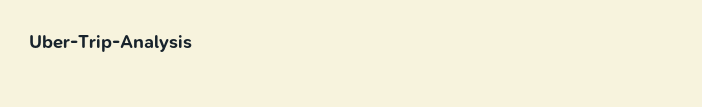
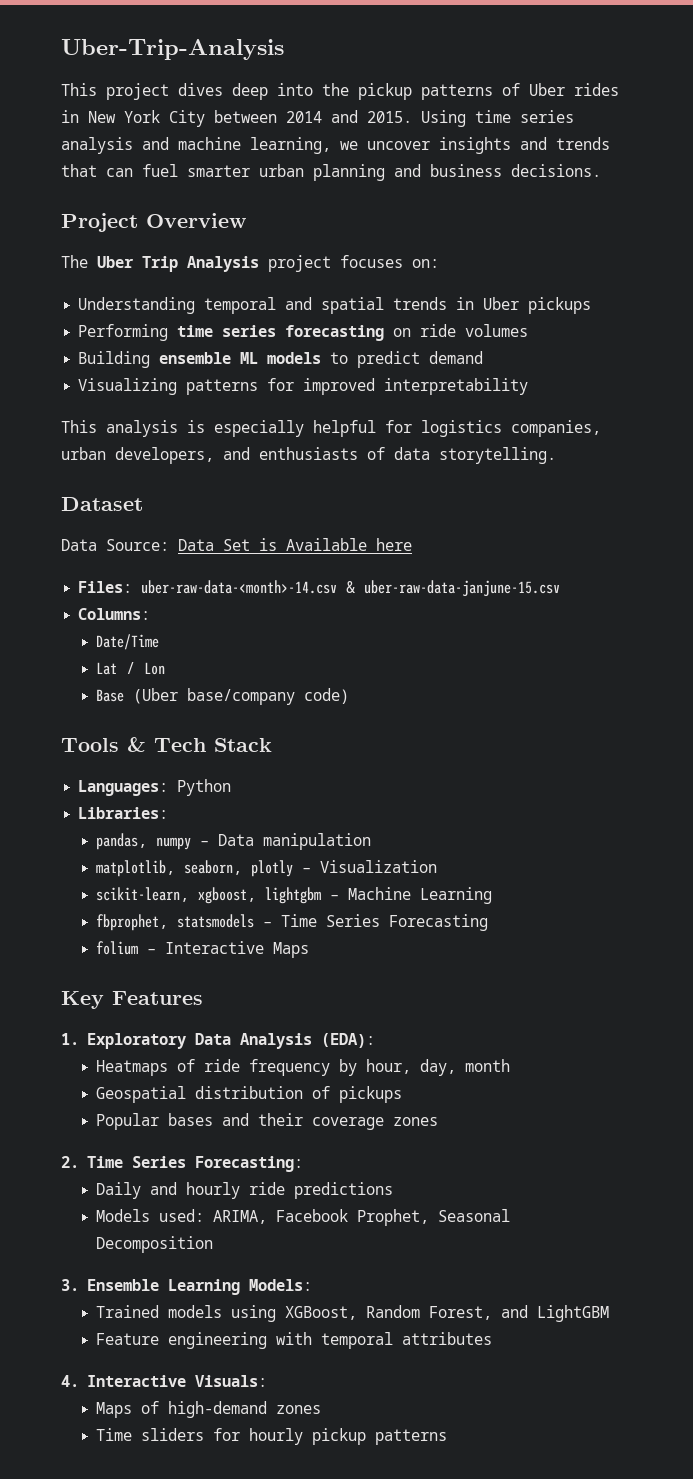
+ This project dives deep into the pickup patterns of Uber rides in New York City between 2014 and 2015. Using time series analysis and machine learning, we uncover insights and trends that can fuel smarter urban planning and business decisions.
+ Project Overview
+ The Uber Trip Analysis project focuses on:
+ Understanding temporal and spatial trends in Uber pickups
+ Performing time series forecasting on ride volumes
+ Building ensemble ML models to predict demand
+ Visualizing patterns for improved interpretability
+ This analysis is especially helpful for logistics companies, urban developers, and enthusiasts of data storytelling.
+ Dataset
+ Data Source: Data Set is Available here
+ Files: uber-raw-data-<month>-14.csv & uber-raw-data-janjune-15.csv
+ Columns:
+ Date/Time
+ Lat / Lon
+ Base (Uber base/company code)
+ Tools & Tech Stack
+ Languages: Python
+ Libraries:
+ pandas, numpy – Data manipulation
+ matplotlib, seaborn, plotly – Visualization
+ scikit-learn, xgboost, lightgbm – Machine Learning
+ fbprophet, statsmodels – Time Series Forecasting
+ folium – Interactive Maps
+ Key Features
+ 1. Exploratory Data Analysis (EDA):
+ Heatmaps of ride frequency by hour, day, month
+ Geospatial distribution of pickups
+ Popular bases and their coverage zones
+ 2. Time Series Forecasting:
+ Daily and hourly ride predictions
+ Models used: ARIMA, Facebook Prophet, Seasonal Decomposition
+ 3. Ensemble Learning Models:
+ Trained models using XGBoost, Random Forest, and LightGBM
+ Feature engineering with temporal attributes
+ 4. Interactive Visuals:
+ Maps of high-demand zones
+ Time sliders for hourly pickup patterns

